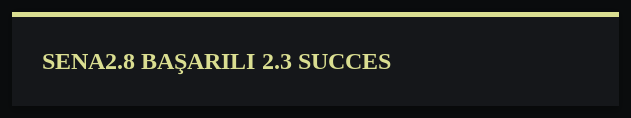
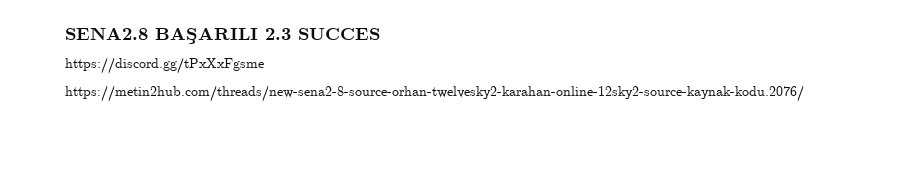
+ https://discord.gg/tPxXxFgsme
+ https://metin2hub.com/threads/new-sena2-8-source-orhan-twelvesky2-karahan-online-12sky2-source-kaynak-kodu.2076/

